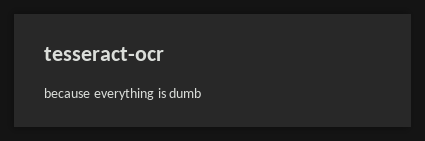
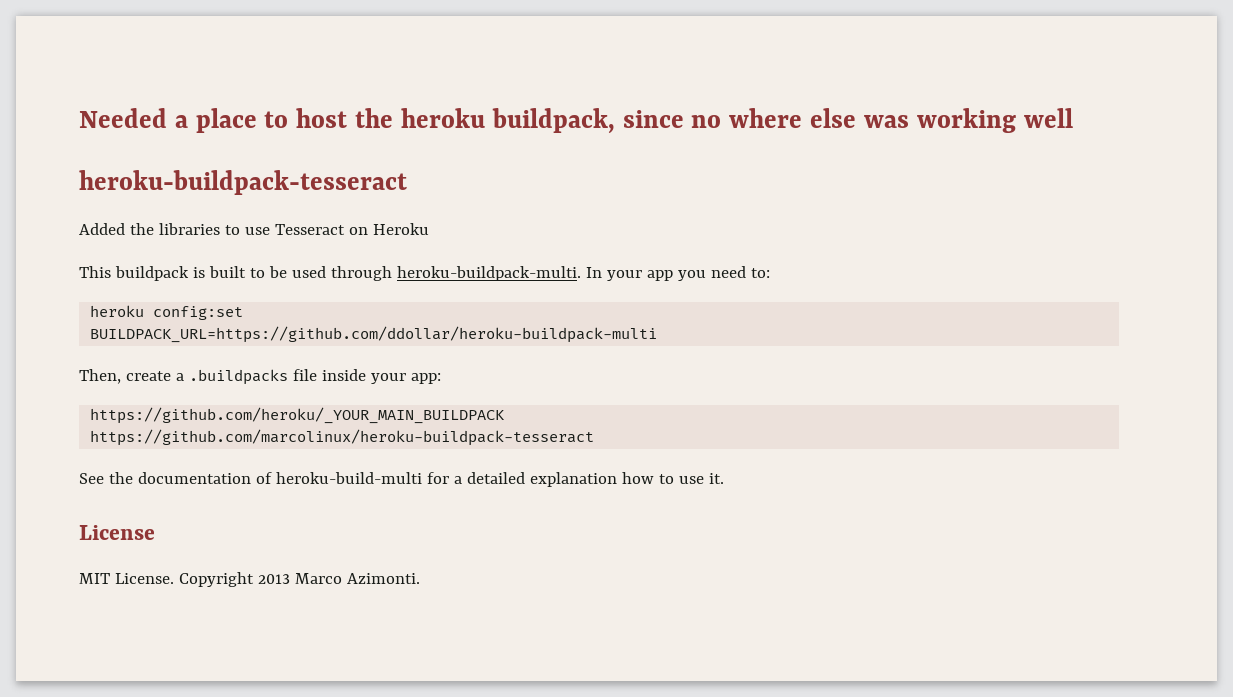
- tesseract-ocr
- because everything is dumb
+ Needed a place to host the heroku buildpack, since no where else was working well
+ heroku-buildpack-tesseract
+ Added the libraries to use Tesseract on Heroku
+ This buildpack is built to be used through heroku-buildpack-multi. In your app you need to:
+ heroku config:set
+ BUILDPACK_URL=https://github.com/ddollar/heroku-buildpack-multi
+ Then, create a .buildpacks file inside your app:
+ https://github.com/heroku/_YOUR_MAIN_BUILDPACK
+ https://github.com/marcolinux/heroku-buildpack-tesseract
+ See the documentation of heroku-build-multi for a detailed explanation how to use it.
+ License
+ MIT License. Copyright 2013 Marco Azimonti.

